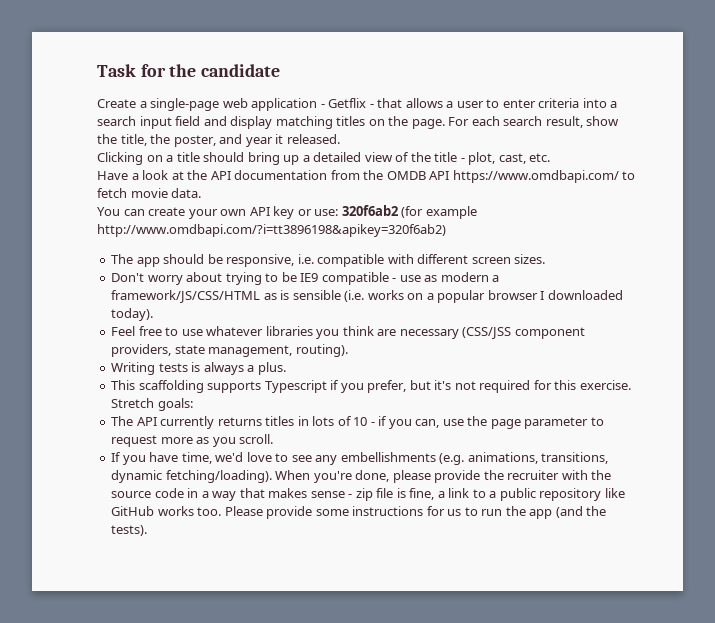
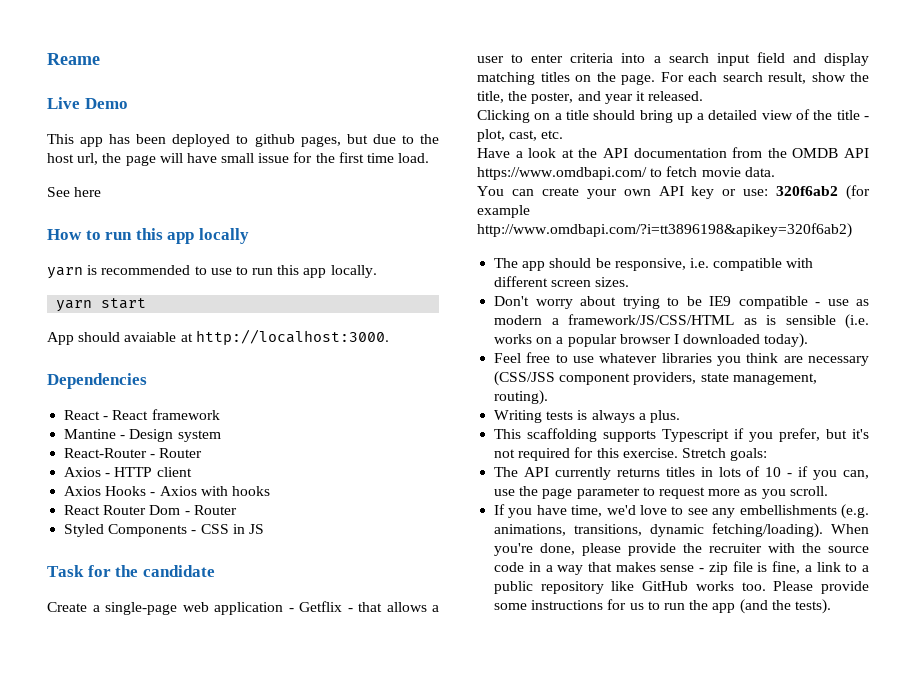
+ Reame
+ Live Demo
+ This app has been deployed to github pages, but due to the host url, the page will have small issue for the first time load.
+ See here
+ How to run this app locally
+ yarn is recommended to use to run this app locally.
+ yarn start
+ App should avaiable at http://localhost:3000.
+ Dependencies
+ React - React framework
+ Mantine - Design system
+ React-Router - Router
+ Axios - HTTP client
+ Axios Hooks - Axios with hooks
+ React Router Dom - Router
+ Styled Components - CSS in JS

